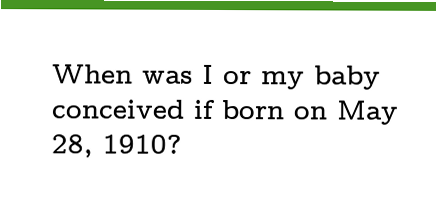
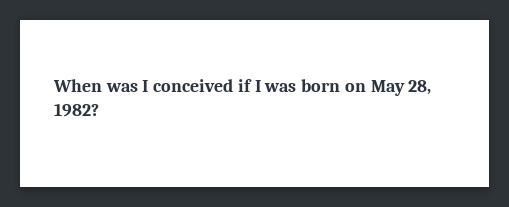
- When was I or my baby conceived if born on May 28, 1910?
+ When was I conceived if I was born on May 28, 1982?

